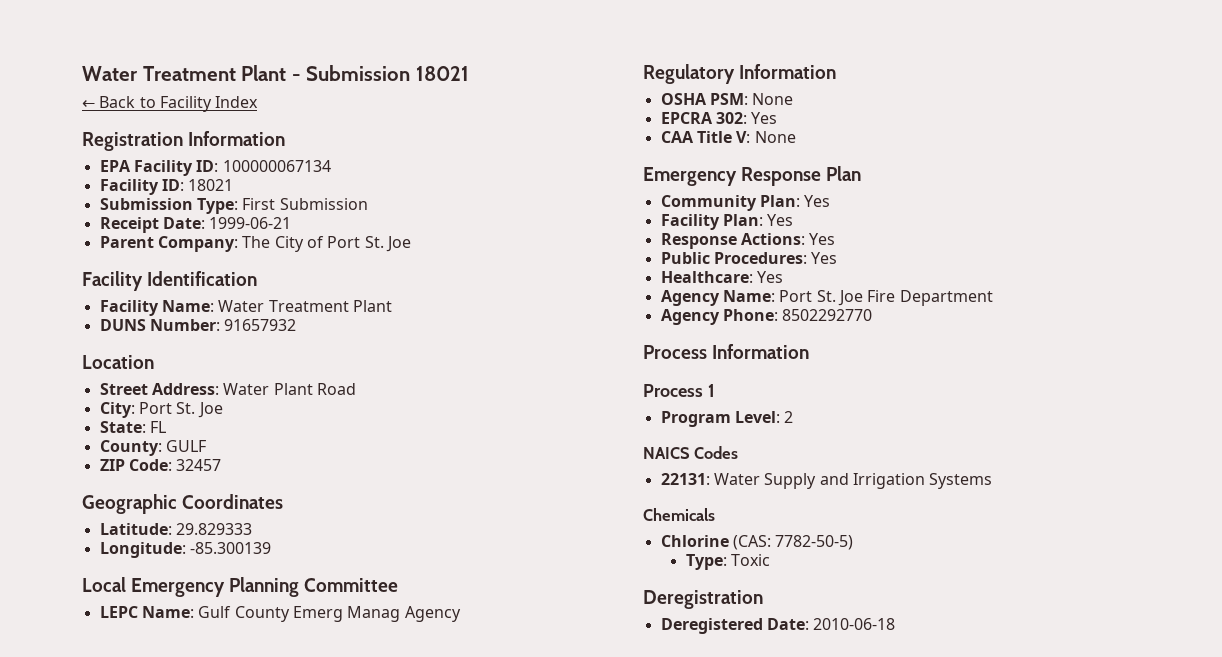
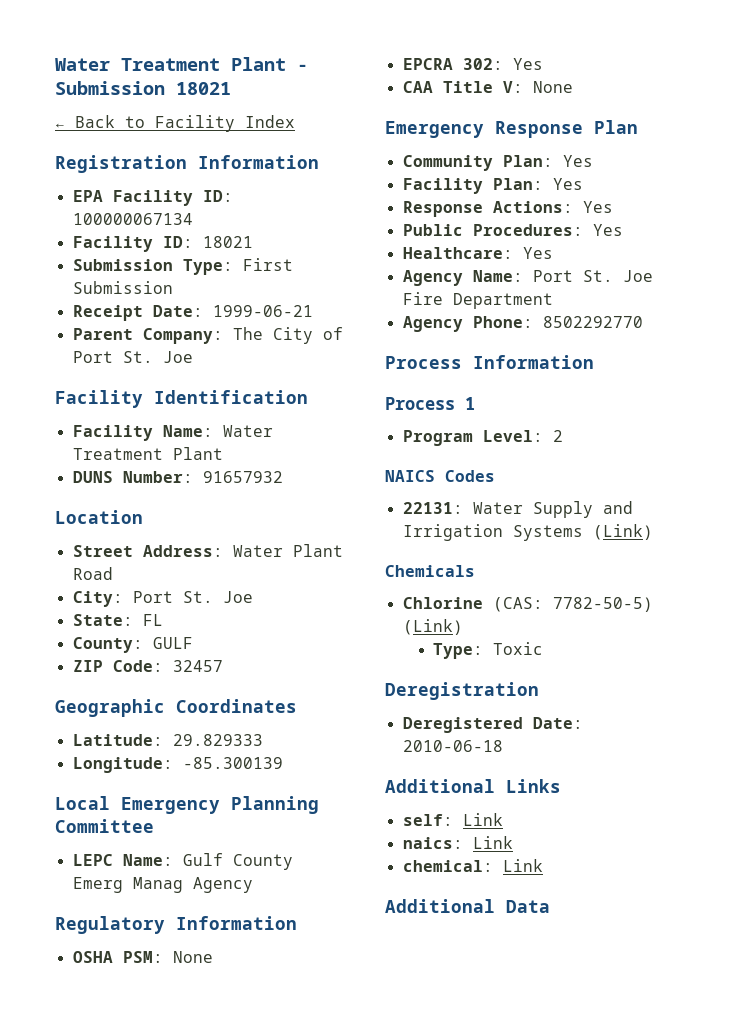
- 22131: Water Supply and Irrigation Systems
+ 22131: Water Supply and Irrigation Systems (Link)
- Chlorine (CAS: 7782-50-5)
+ Chlorine (CAS: 7782-50-5) (Link)
+ Additional Links
+ self: Link
+ naics: Link
+ chemical: Link
+ Additional Data

